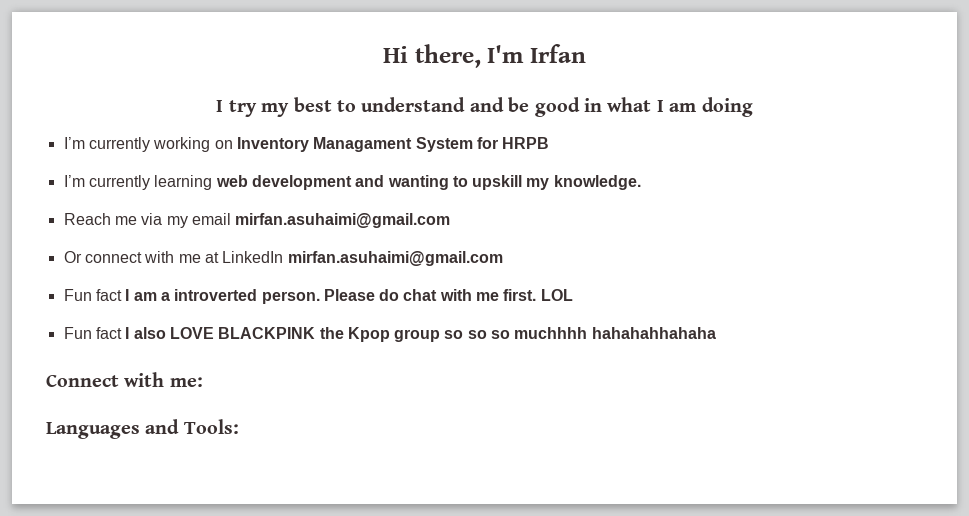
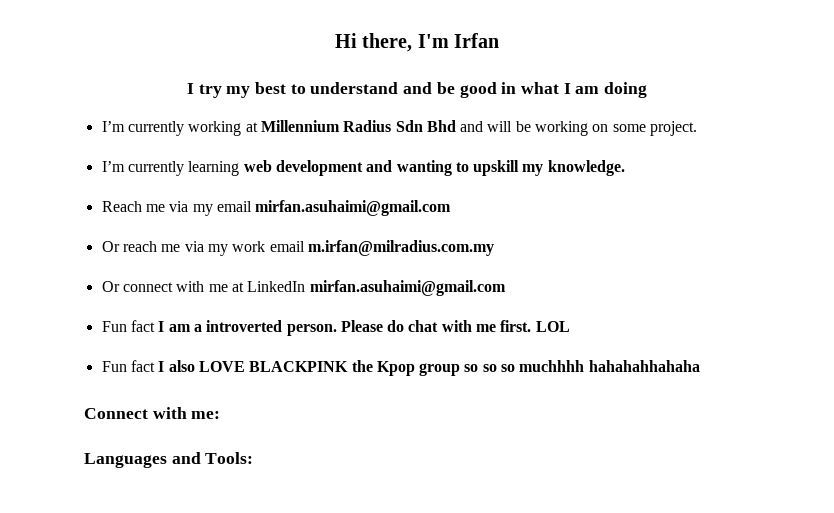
- I’m currently working on Inventory Managament System for HRPB
+ I’m currently working at Millennium Radius Sdn Bhd and will be working on some project.
+ Or reach me via my work email m.irfan@milradius.com.my

